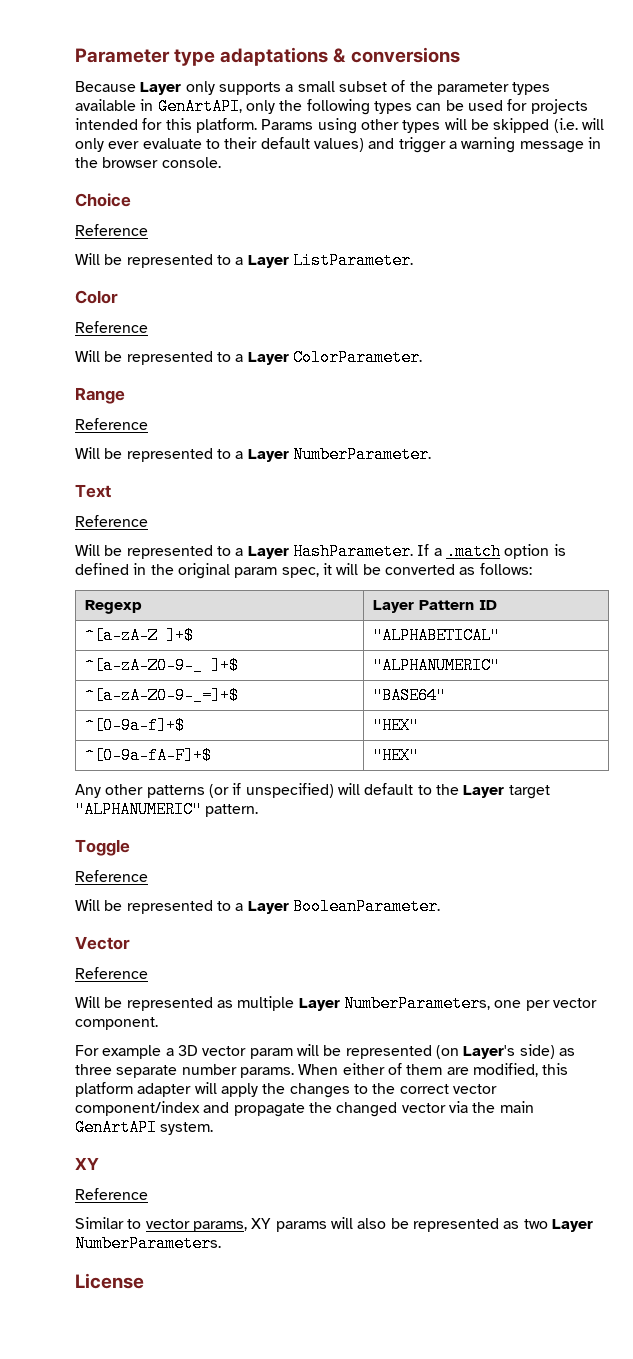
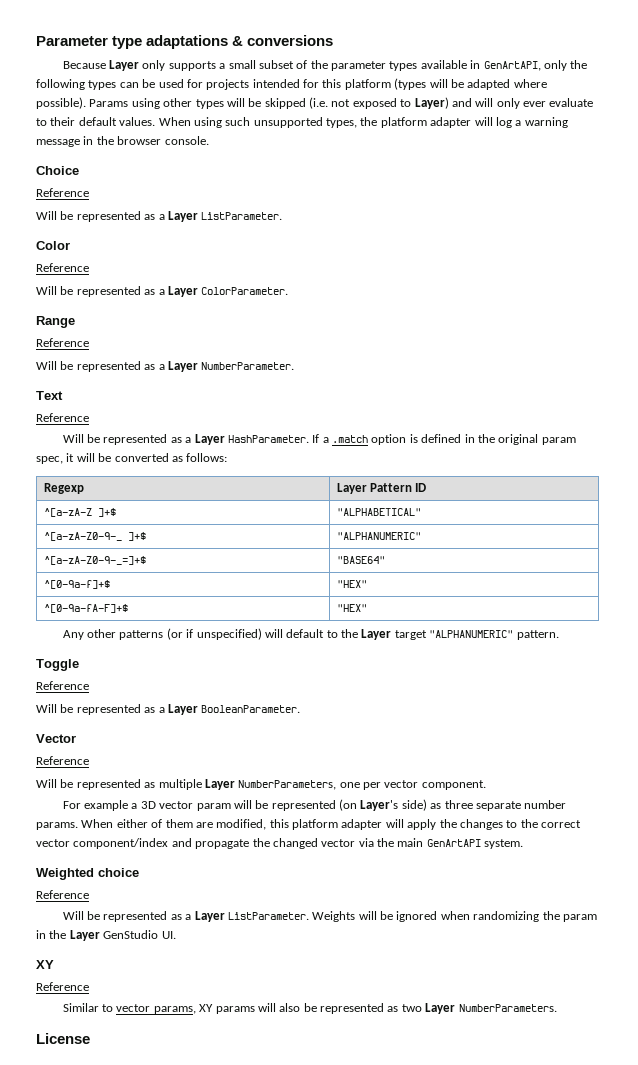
- Because Layer only supports a small subset of the parameter types available in GenArtAPI, only the following types can be used for projects intended for this platform.
+ Because Layer only supports a small subset of the parameter types available in GenArtAPI, only the following types can be used for projects intended for this platform (types will be adapted where possible).
- Params using other types will be skipped (i.e. will only ever evaluate to their default values) and trigger a warning message in the browser console.
+ Params using other types will be skipped (i.e. not exposed to Layer) and will only ever evaluate to their default values. When using such unsupported types, the platform adapter will log a warning message in the browser console.
  Choice
  Reference
- Will be represented to a Layer ListParameter.
+ Will be represented as a Layer ListParameter.
- Will be represented to a Layer ColorParameter.
+ Will be represented as a Layer ColorParameter.
- Will be represented to a Layer NumberParameter.
+ Will be represented as a Layer NumberParameter.
- Will be represented to a Layer HashParameter.
+ Will be represented as a Layer HashParameter.
- Will be represented to a Layer BooleanParameter.
+ Will be represented as a Layer BooleanParameter.
+ Weighted choice
+ Reference
+ Will be represented as a Layer ListParameter. Weights will be ignored when randomizing the param in the Layer GenStudio UI.

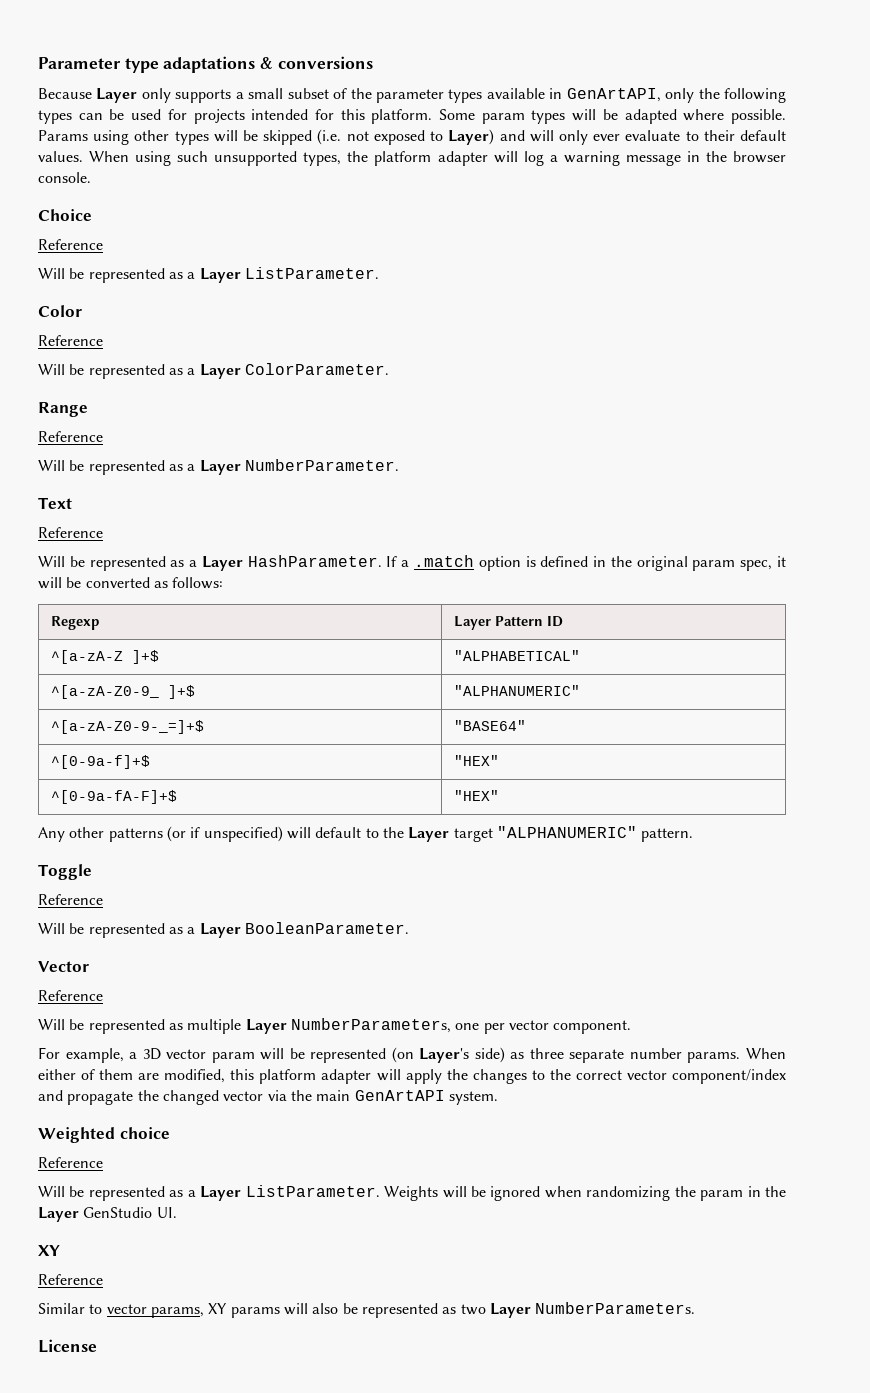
- Because Layer only supports a small subset of the parameter types available in GenArtAPI, only the following types can be used for projects intended for this platform (types will be adapted where possible).
+ Because Layer only supports a small subset of the parameter types available in GenArtAPI, only the following types can be used for projects intended for this platform. Some param types will be adapted where possible.
- ^[a-zA-Z0-9-_ ]+$ | "ALPHANUMERIC"
+ ^[a-zA-Z0-9_ ]+$ | "ALPHANUMERIC"
- For example a 3D vector param will be represented (on Layer's side) as three separate number params.
+ For example, a 3D vector param will be represented (on Layer's side) as three separate number params.

